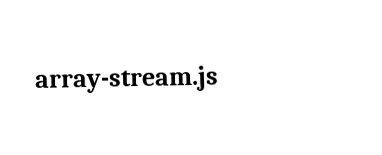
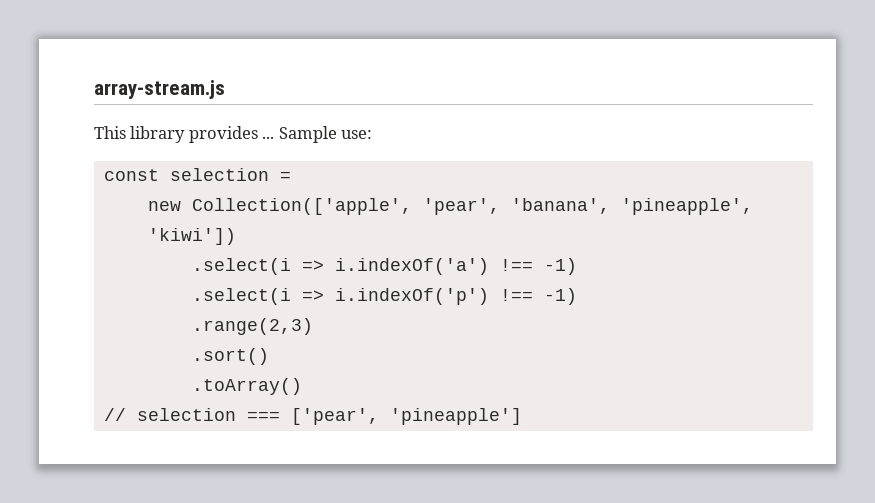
+ This library provides ... Sample use:
+ const selection =
+ new Collection(['apple', 'pear', 'banana', 'pineapple', 'kiwi'])
+ .select(i => i.indexOf('a') !== -1)
+ .select(i => i.indexOf('p') !== -1)
+ .range(2,3)
+ .sort()
+ .toArray()
+ // selection === ['pear', 'pineapple']

